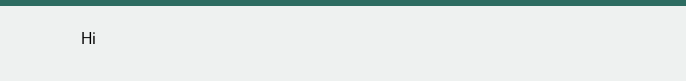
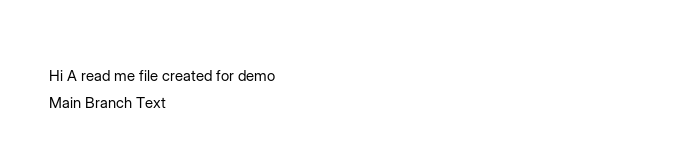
- Hi
+ Hi A read me file created for demo
+ Main Branch Text

